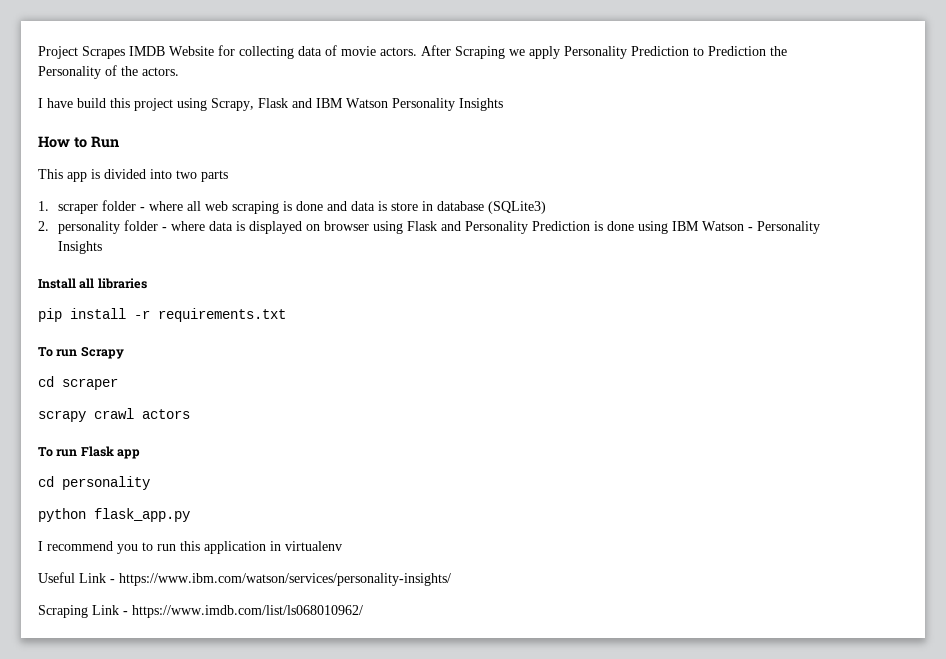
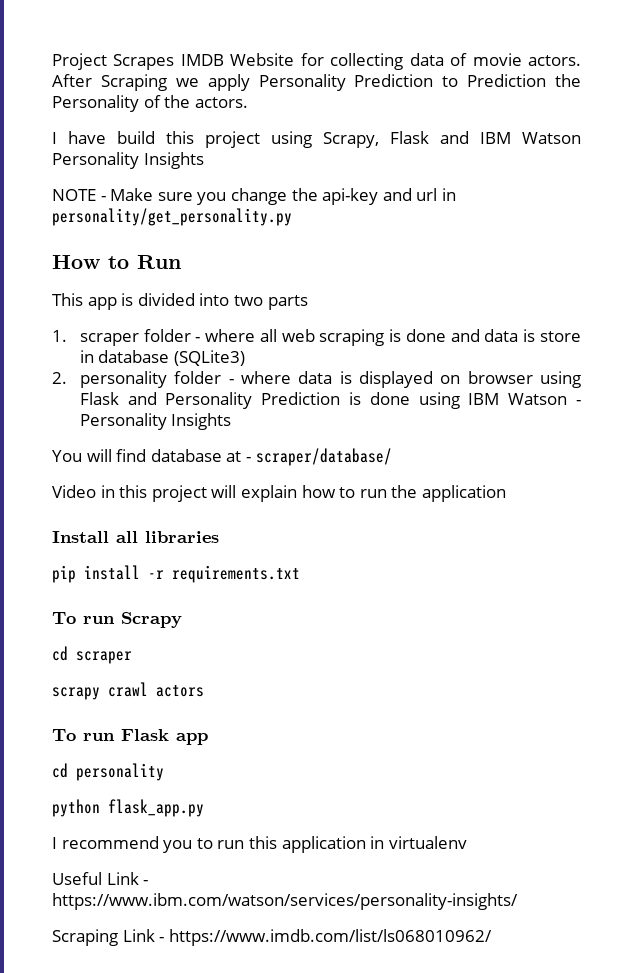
+ NOTE - Make sure you change the api-key and url in personality/get_personality.py
+ You will find database at - scraper/database/
+ Video in this project will explain how to run the application

